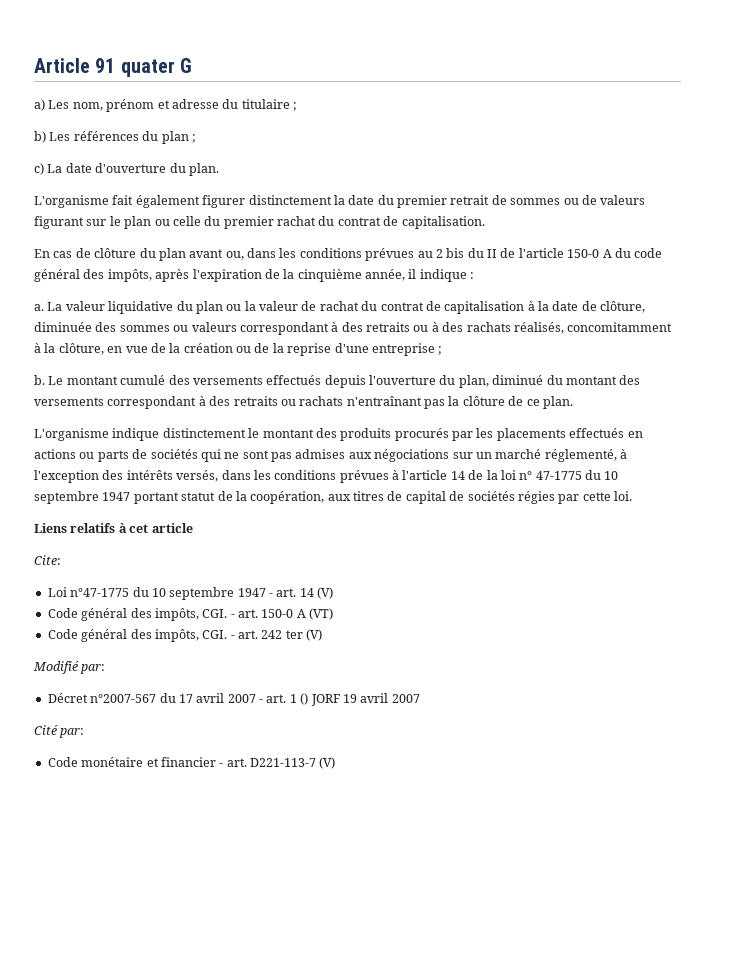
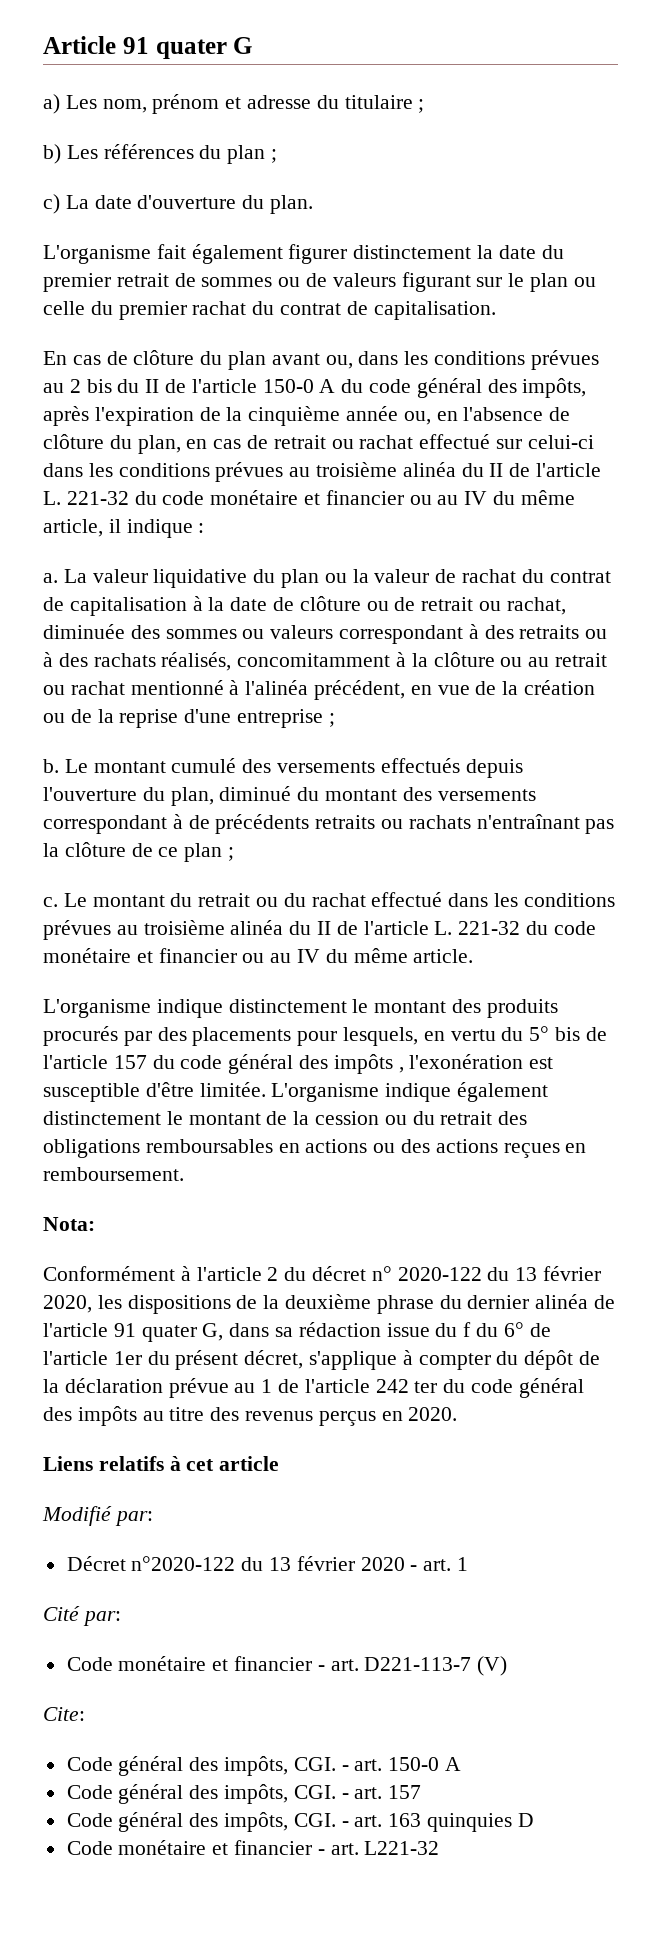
- En cas de clôture du plan avant ou, dans les conditions prévues au 2 bis du II de l'article 150-0 A du code général des impôts, après l'expiration de la cinquième année, il indique :
+ En cas de clôture du plan avant ou, dans les conditions prévues au 2 bis du II de l'article 150-0 A du code général des impôts, après l'expiration de la cinquième année ou, en l'absence de clôture du plan, en cas de retrait ou rachat effectué sur celui-ci dans les conditions prévues au troisième alinéa du II de l'article L. 221-32 du code monétaire et financier ou au IV du même article, il indique :
- La valeur liquidative du plan ou la valeur de rachat du contrat de capitalisation à la date de clôture, diminuée des sommes ou valeurs correspondant à des retraits ou à des rachats réalisés, concomitamment à la clôture, en vue de la création ou de la reprise d'une entreprise ;
+ La valeur liquidative du plan ou la valeur de rachat du contrat de capitalisation à la date de clôture ou de retrait ou rachat, diminuée des sommes ou valeurs correspondant à des retraits ou à des rachats réalisés, concomitamment à la clôture ou au retrait ou rachat mentionné à l'alinéa précédent, en vue de la création ou de la reprise d'une entreprise ;
- Le montant cumulé des versements effectués depuis l'ouverture du plan, diminué du montant des versements correspondant à des retraits ou rachats n'entraînant pas la clôture de ce plan.
+ Le montant cumulé des versements effectués depuis l'ouverture du plan, diminué du montant des versements correspondant à de précédents retraits ou rachats n'entraînant pas la clôture de ce plan ;
+ c. Le montant du retrait ou du rachat effectué dans les conditions prévues au troisième alinéa du II de l'article L. 221-32 du code monétaire et financier ou au IV du même article.
- L'organisme indique distinctement le montant des produits procurés par les placements effectués en actions ou parts de sociétés qui ne sont pas admises aux négociations sur un marché réglementé, à l'exception des intérêts versés, dans les conditions prévues à l'article 14 de la loi n° 47-1775 du 10 septembre 1947 portant statut de la coopération, aux titres de capital de sociétés régies par cette loi.
+ L'organisme indique distinctement le montant des produits procurés par des placements pour lesquels, en vertu du 5° bis de l'article 157 du code général des impôts , l'exonération est susceptible d'être limitée. L'organisme indique également distinctement le montant de la cession ou du retrait des obligations remboursables en actions ou des actions reçues en remboursement.
+ Nota:
+ Conformément à l'article 2 du décret n° 2020-122 du 13 février 2020, les dispositions de la deuxième phrase du dernier alinéa de l'article 91 quater G, dans sa rédaction issue du f du 6° de l'article 1er du présent décret, s'applique à compter du dépôt de la déclaration prévue au 1 de l'article 242 ter du code général des impôts au titre des revenus perçus en 2020.
- Cite:
- Loi n°47-1775 du 10 septembre 1947 - art. 14 (V)
- Code général des impôts, CGI. - art. 150-0 A (VT)
- Code général des impôts, CGI. - art. 242 ter (V)
  Modifié par:
- Décret n°2007-567 du 17 avril 2007 - art. 1 () JORF 19 avril 2007
+ Décret n°2020-122 du 13 février 2020 - art. 1
+ Cite:
+ Code général des impôts, CGI. - art. 150-0 A
+ Code général des impôts, CGI. - art. 157
+ Code général des impôts, CGI. - art. 163 quinquies D
+ Code monétaire et financier - art. L221-32

